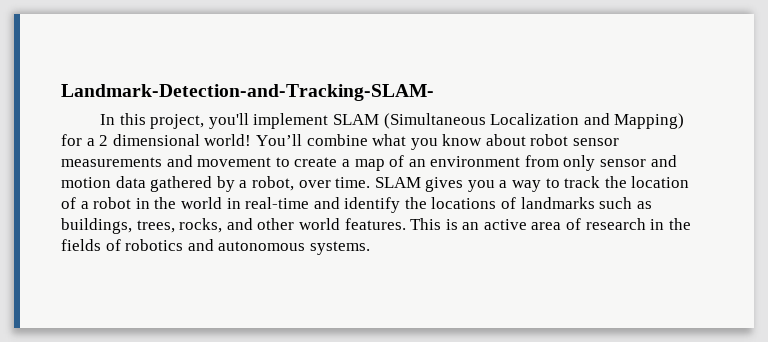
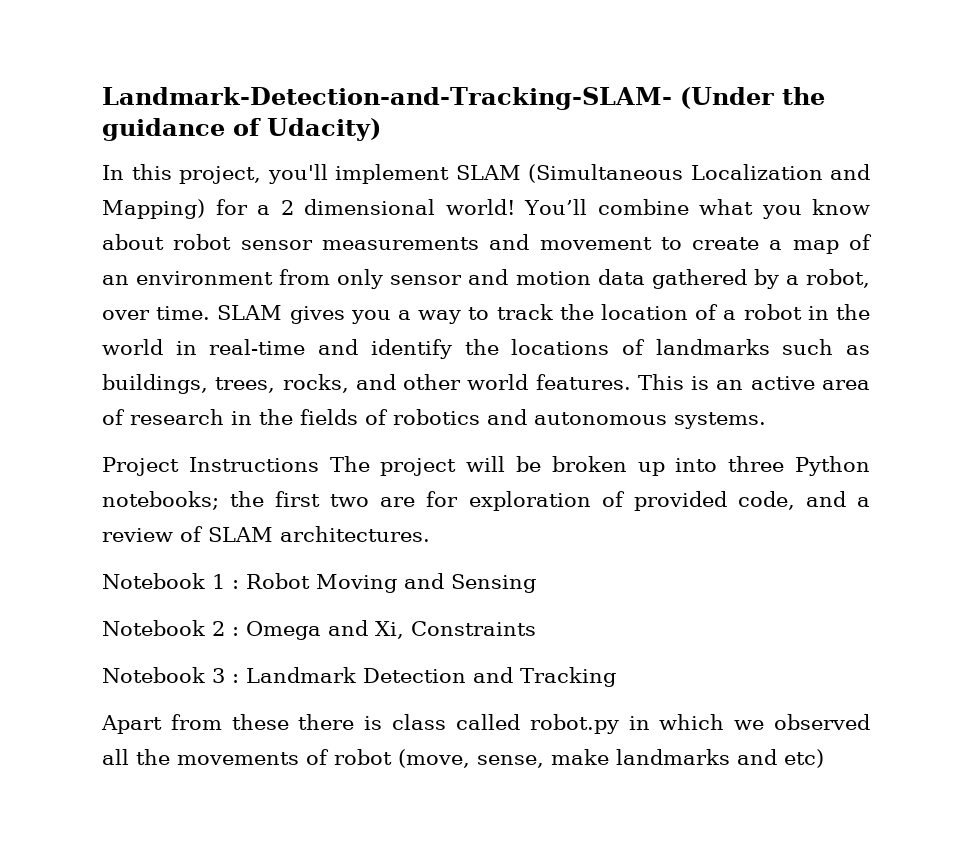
- Landmark-Detection-and-Tracking-SLAM-
+ Landmark-Detection-and-Tracking-SLAM- (Under the guidance of Udacity)
+ Project Instructions The project will be broken up into three Python notebooks; the first two are for exploration of provided code, and a review of SLAM architectures.
+ Notebook 1 : Robot Moving and Sensing
+ Notebook 2 : Omega and Xi, Constraints
+ Notebook 3 : Landmark Detection and Tracking
+ Apart from these there is class called robot.py in which we observed all the movements of robot (move, sense, make landmarks and etc)

